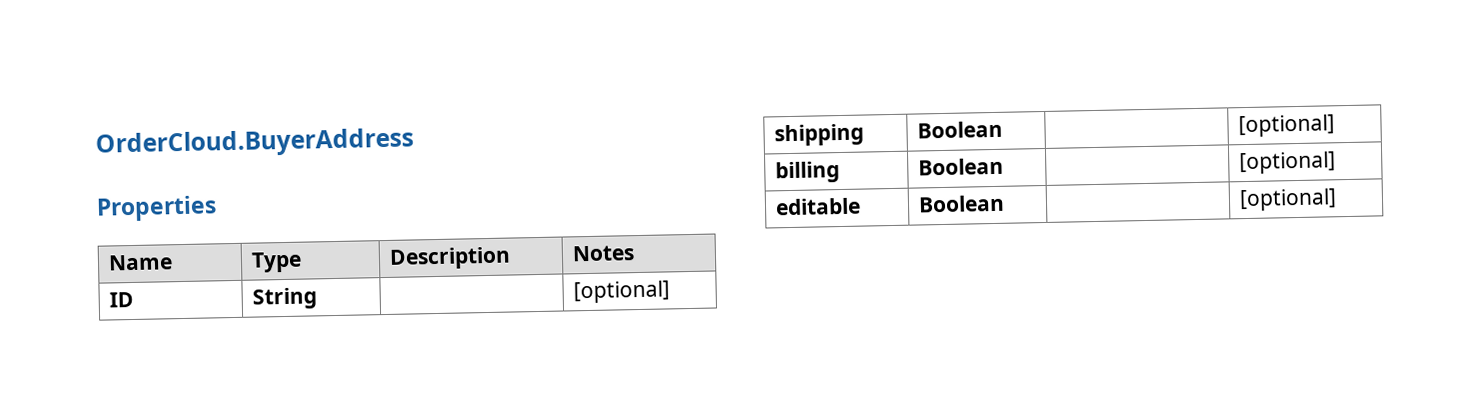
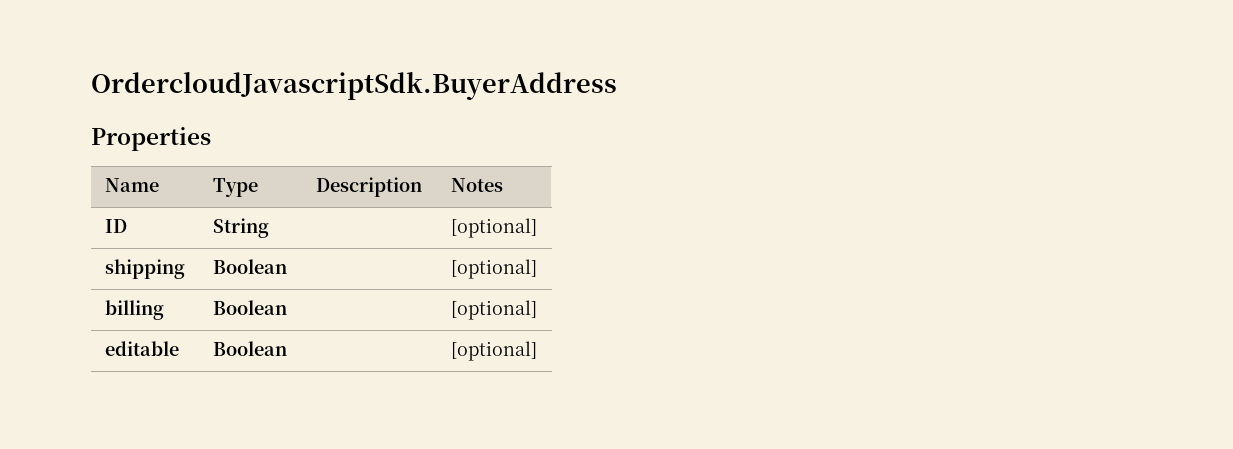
- OrderCloud.BuyerAddress
+ OrdercloudJavascriptSdk.BuyerAddress

